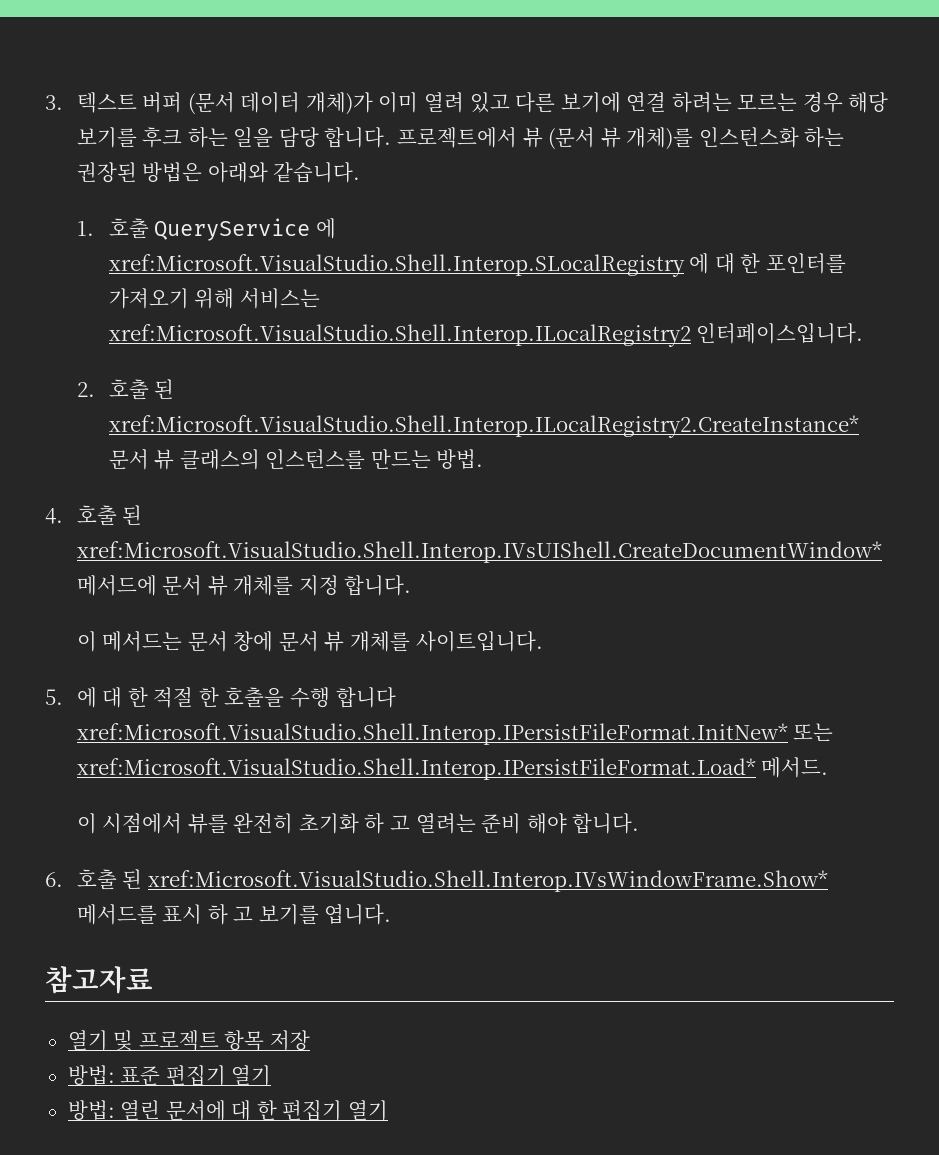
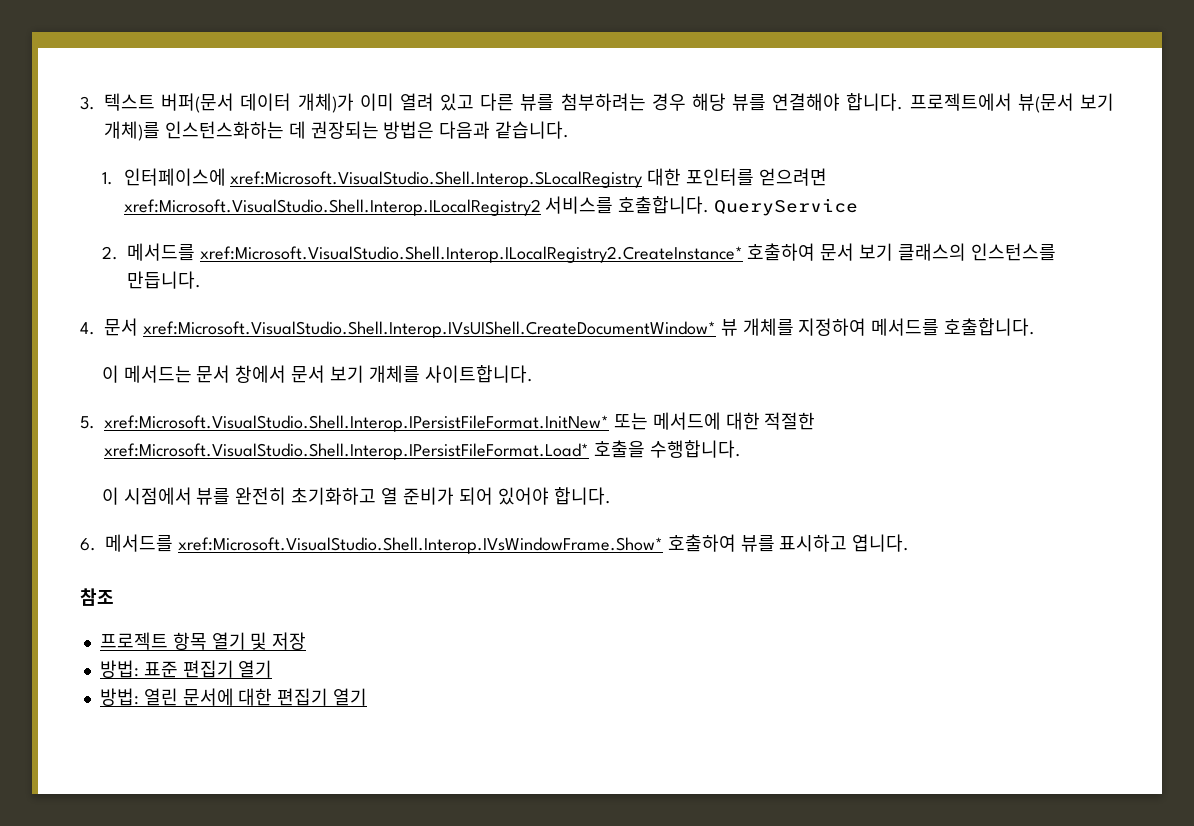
- 3. 텍스트 버퍼 (문서 데이터 개체)가 이미 열려 있고 다른 보기에 연결 하려는 모르는 경우 해당 보기를 후크 하는 일을 담당 합니다. 프로젝트에서 뷰 (문서 뷰 개체)를 인스턴스화 하는 권장된 방법은 아래와 같습니다.
- 1. 호출 QueryService 에 xref:Microsoft.VisualStudio.Shell.Interop.SLocalRegistry 에 대 한 포인터를 가져오기 위해 서비스는 xref:Microsoft.VisualStudio.Shell.Interop.ILocalRegistry2 인터페이스입니다.
- 2. 호출 된 xref:Microsoft.VisualStudio.Shell.Interop.ILocalRegistry2.CreateInstance* 문서 뷰 클래스의 인스턴스를 만드는 방법.
- 4. 호출 된 xref:Microsoft.VisualStudio.Shell.Interop.IVsUIShell.CreateDocumentWindow* 메서드에 문서 뷰 개체를 지정 합니다.
- 이 메서드는 문서 창에 문서 뷰 개체를 사이트입니다.
- 5. 에 대 한 적절 한 호출을 수행 합니다 xref:Microsoft.VisualStudio.Shell.Interop.IPersistFileFormat.InitNew* 또는 xref:Microsoft.VisualStudio.Shell.Interop.IPersistFileFormat.Load* 메서드.
- 이 시점에서 뷰를 완전히 초기화 하 고 열려는 준비 해야 합니다.
- 6. 호출 된 xref:Microsoft.VisualStudio.Shell.Interop.IVsWindowFrame.Show* 메서드를 표시 하 고 보기를 엽니다.
- 참고자료
- 열기 및 프로젝트 항목 저장
+ 3. 텍스트 버퍼(문서 데이터 개체)가 이미 열려 있고 다른 뷰를 첨부하려는 경우 해당 뷰를 연결해야 합니다. 프로젝트에서 뷰(문서 보기 개체)를 인스턴스화하는 데 권장되는 방법은 다음과 같습니다.
+ 1. 인터페이스에 xref:Microsoft.VisualStudio.Shell.Interop.SLocalRegistry 대한 포인터를 얻으려면 xref:Microsoft.VisualStudio.Shell.Interop.ILocalRegistry2 서비스를 호출합니다. QueryService
+ 2. 메서드를 xref:Microsoft.VisualStudio.Shell.Interop.ILocalRegistry2.CreateInstance* 호출하여 문서 보기 클래스의 인스턴스를 만듭니다.
+ 4. 문서 xref:Microsoft.VisualStudio.Shell.Interop.IVsUIShell.CreateDocumentWindow* 뷰 개체를 지정하여 메서드를 호출합니다.
+ 이 메서드는 문서 창에서 문서 보기 개체를 사이트합니다.
+ 5. xref:Microsoft.VisualStudio.Shell.Interop.IPersistFileFormat.InitNew* 또는 메서드에 대한 적절한 xref:Microsoft.VisualStudio.Shell.Interop.IPersistFileFormat.Load* 호출을 수행합니다.
+ 이 시점에서 뷰를 완전히 초기화하고 열 준비가 되어 있어야 합니다.
+ 6. 메서드를 xref:Microsoft.VisualStudio.Shell.Interop.IVsWindowFrame.Show* 호출하여 뷰를 표시하고 엽니다.
+ 참조
+ 프로젝트 항목 열기 및 저장
- 방법: 열린 문서에 대 한 편집기 열기
+ 방법: 열린 문서에 대한 편집기 열기

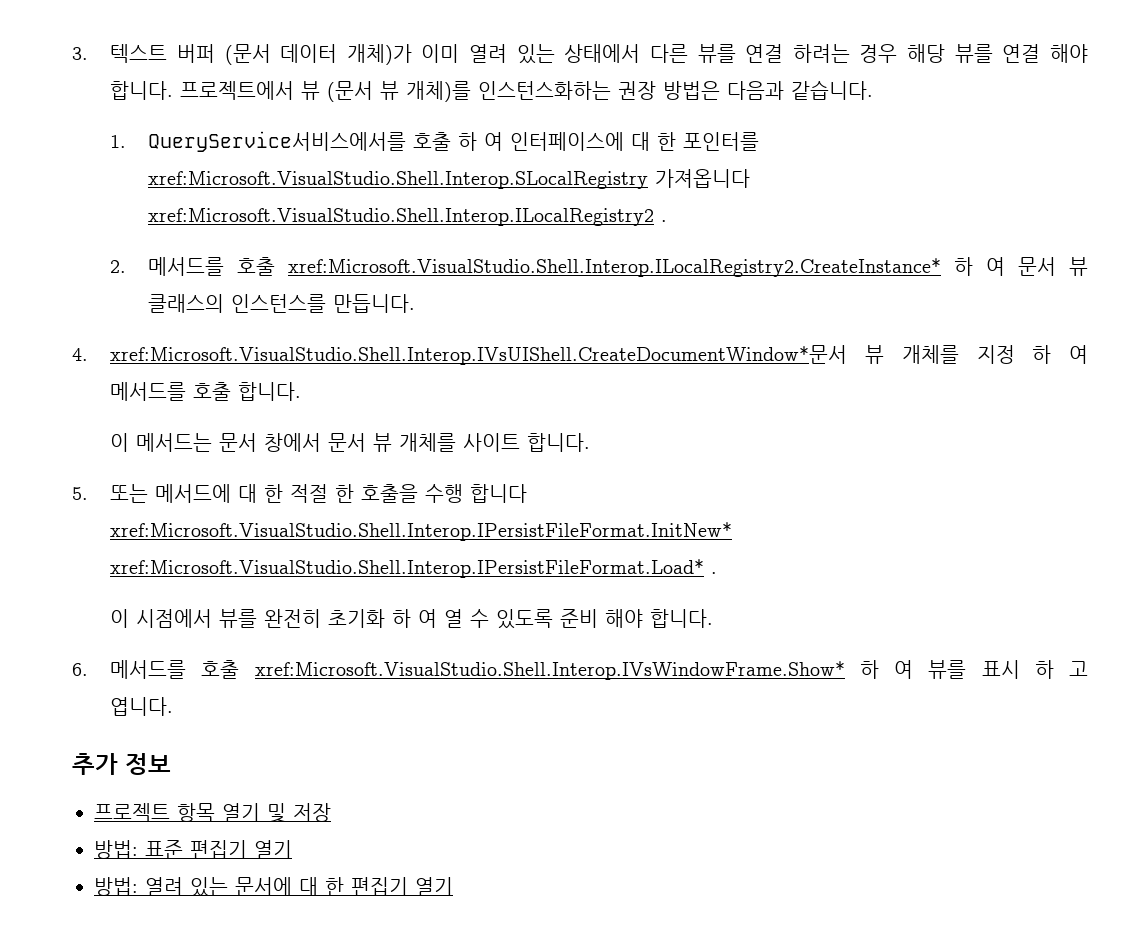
- 3. 텍스트 버퍼(문서 데이터 개체)가 이미 열려 있고 다른 뷰를 첨부하려는 경우 해당 뷰를 연결해야 합니다. 프로젝트에서 뷰(문서 보기 개체)를 인스턴스화하는 데 권장되는 방법은 다음과 같습니다.
- 1. 인터페이스에 xref:Microsoft.VisualStudio.Shell.Interop.SLocalRegistry 대한 포인터를 얻으려면 xref:Microsoft.VisualStudio.Shell.Interop.ILocalRegistry2 서비스를 호출합니다. QueryService
- 2. 메서드를 xref:Microsoft.VisualStudio.Shell.Interop.ILocalRegistry2.CreateInstance* 호출하여 문서 보기 클래스의 인스턴스를 만듭니다.
- 4. 문서 xref:Microsoft.VisualStudio.Shell.Interop.IVsUIShell.CreateDocumentWindow* 뷰 개체를 지정하여 메서드를 호출합니다.
+ 3. 텍스트 버퍼 (문서 데이터 개체)가 이미 열려 있는 상태에서 다른 뷰를 연결 하려는 경우 해당 뷰를 연결 해야 합니다. 프로젝트에서 뷰 (문서 뷰 개체)를 인스턴스화하는 권장 방법은 다음과 같습니다.
+ 1. QueryService서비스에서를 호출 하 여 인터페이스에 대 한 포인터를 xref:Microsoft.VisualStudio.Shell.Interop.SLocalRegistry 가져옵니다 xref:Microsoft.VisualStudio.Shell.Interop.ILocalRegistry2 .
+ 2. 메서드를 호출 xref:Microsoft.VisualStudio.Shell.Interop.ILocalRegistry2.CreateInstance* 하 여 문서 뷰 클래스의 인스턴스를 만듭니다.
+ 4. xref:Microsoft.VisualStudio.Shell.Interop.IVsUIShell.CreateDocumentWindow*문서 뷰 개체를 지정 하 여 메서드를 호출 합니다.
- 이 메서드는 문서 창에서 문서 보기 개체를 사이트합니다.
+ 이 메서드는 문서 창에서 문서 뷰 개체를 사이트 합니다.
- 5. xref:Microsoft.VisualStudio.Shell.Interop.IPersistFileFormat.InitNew* 또는 메서드에 대한 적절한 xref:Microsoft.VisualStudio.Shell.Interop.IPersistFileFormat.Load* 호출을 수행합니다.
- 이 시점에서 뷰를 완전히 초기화하고 열 준비가 되어 있어야 합니다.
- 6. 메서드를 xref:Microsoft.VisualStudio.Shell.Interop.IVsWindowFrame.Show* 호출하여 뷰를 표시하고 엽니다.
+ 5. 또는 메서드에 대 한 적절 한 호출을 수행 합니다 xref:Microsoft.VisualStudio.Shell.Interop.IPersistFileFormat.InitNew* xref:Microsoft.VisualStudio.Shell.Interop.IPersistFileFormat.Load* .
+ 이 시점에서 뷰를 완전히 초기화 하 여 열 수 있도록 준비 해야 합니다.
+ 6. 메서드를 호출 xref:Microsoft.VisualStudio.Shell.Interop.IVsWindowFrame.Show* 하 여 뷰를 표시 하 고 엽니다.
- 참조
+ 추가 정보
- 방법: 열린 문서에 대한 편집기 열기
+ 방법: 열려 있는 문서에 대 한 편집기 열기

